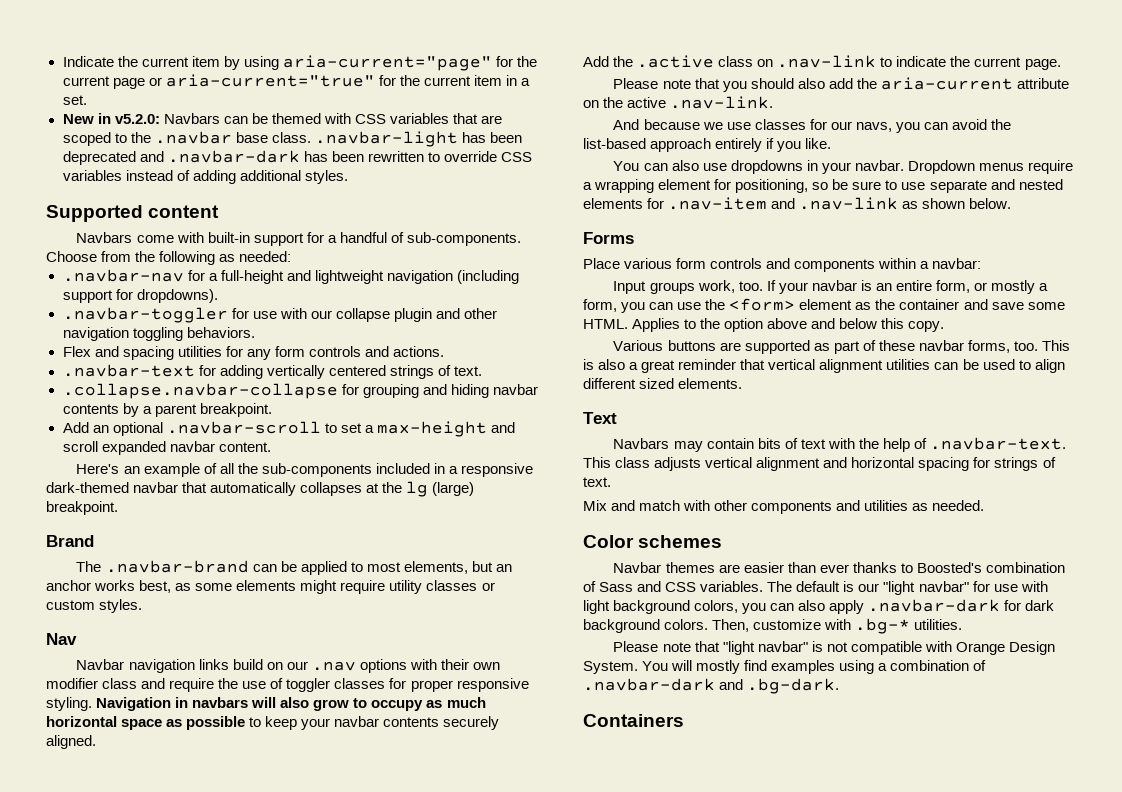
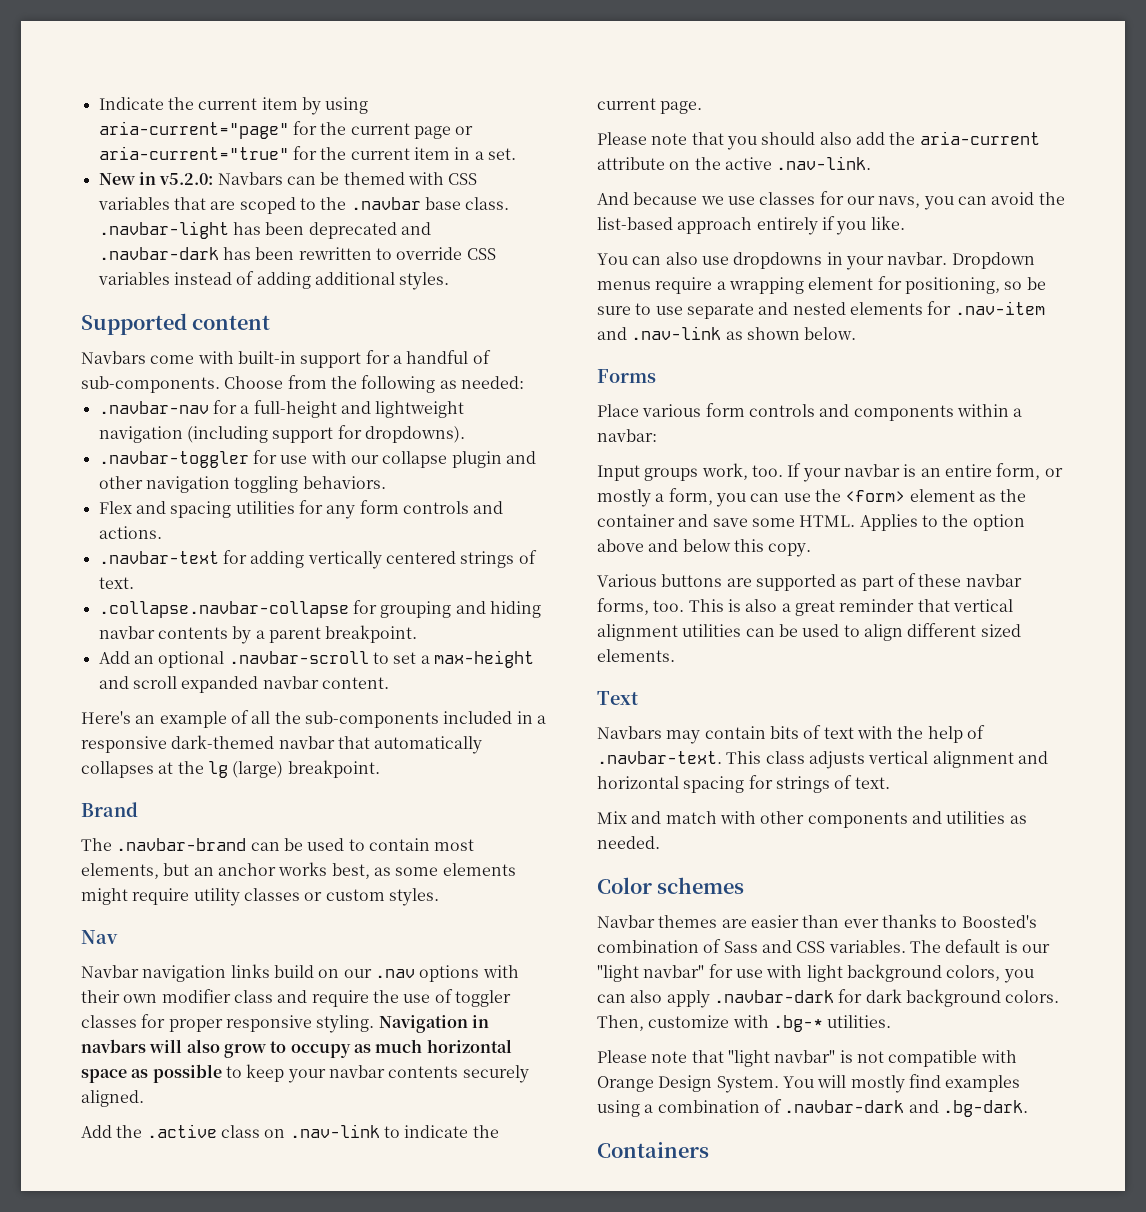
- The .navbar-brand can be applied to most elements, but an anchor works best, as some elements might require utility classes or custom styles.
+ The .navbar-brand can be used to contain most elements, but an anchor works best, as some elements might require utility classes or custom styles.

